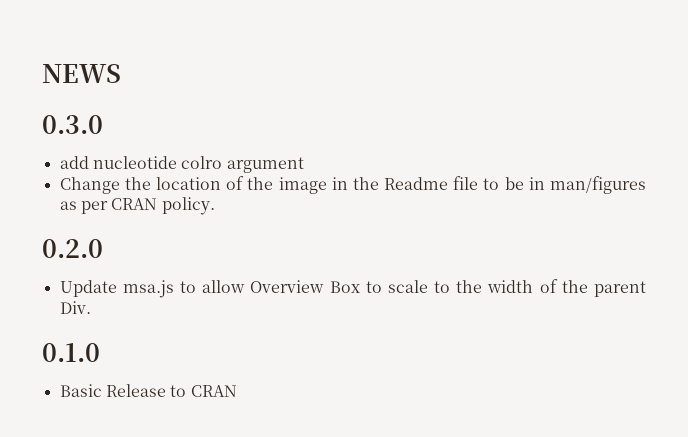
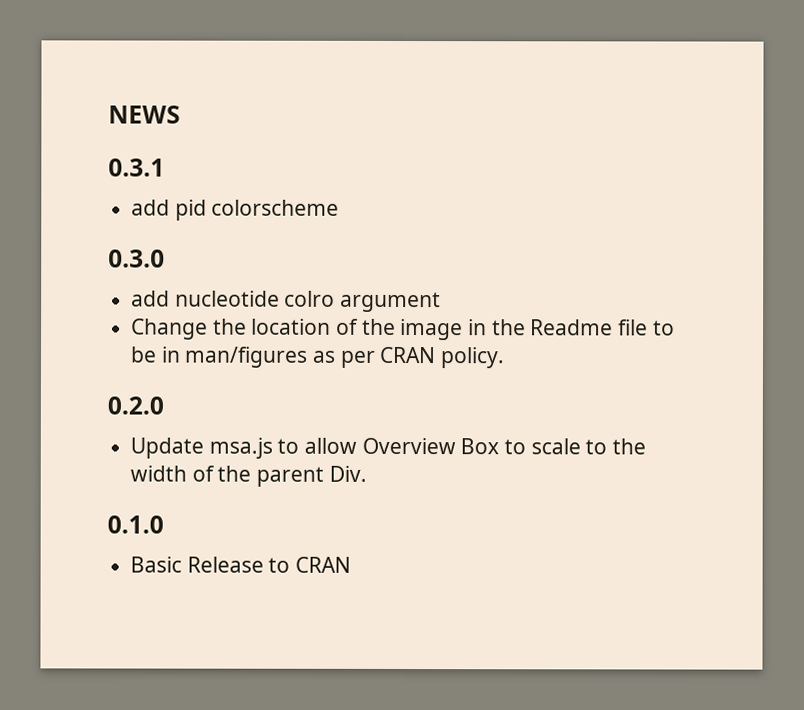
+ 0.3.1
+ add pid colorscheme

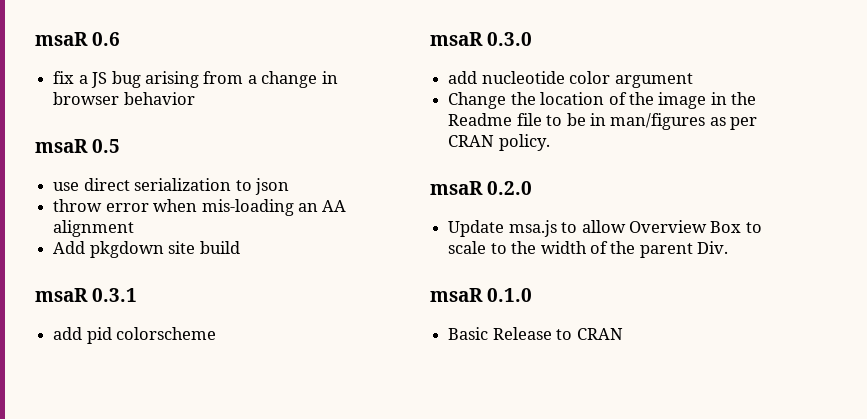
- NEWS
- 0.3.1
+ msaR 0.6
+ fix a JS bug arising from a change in browser behavior
+ msaR 0.5
+ use direct serialization to json
+ throw error when mis-loading an AA alignment
+ Add pkgdown site build
+ msaR 0.3.1
- 0.3.0
+ msaR 0.3.0
- add nucleotide colro argument
+ add nucleotide color argument
- 0.2.0
+ msaR 0.2.0
- 0.1.0
+ msaR 0.1.0

